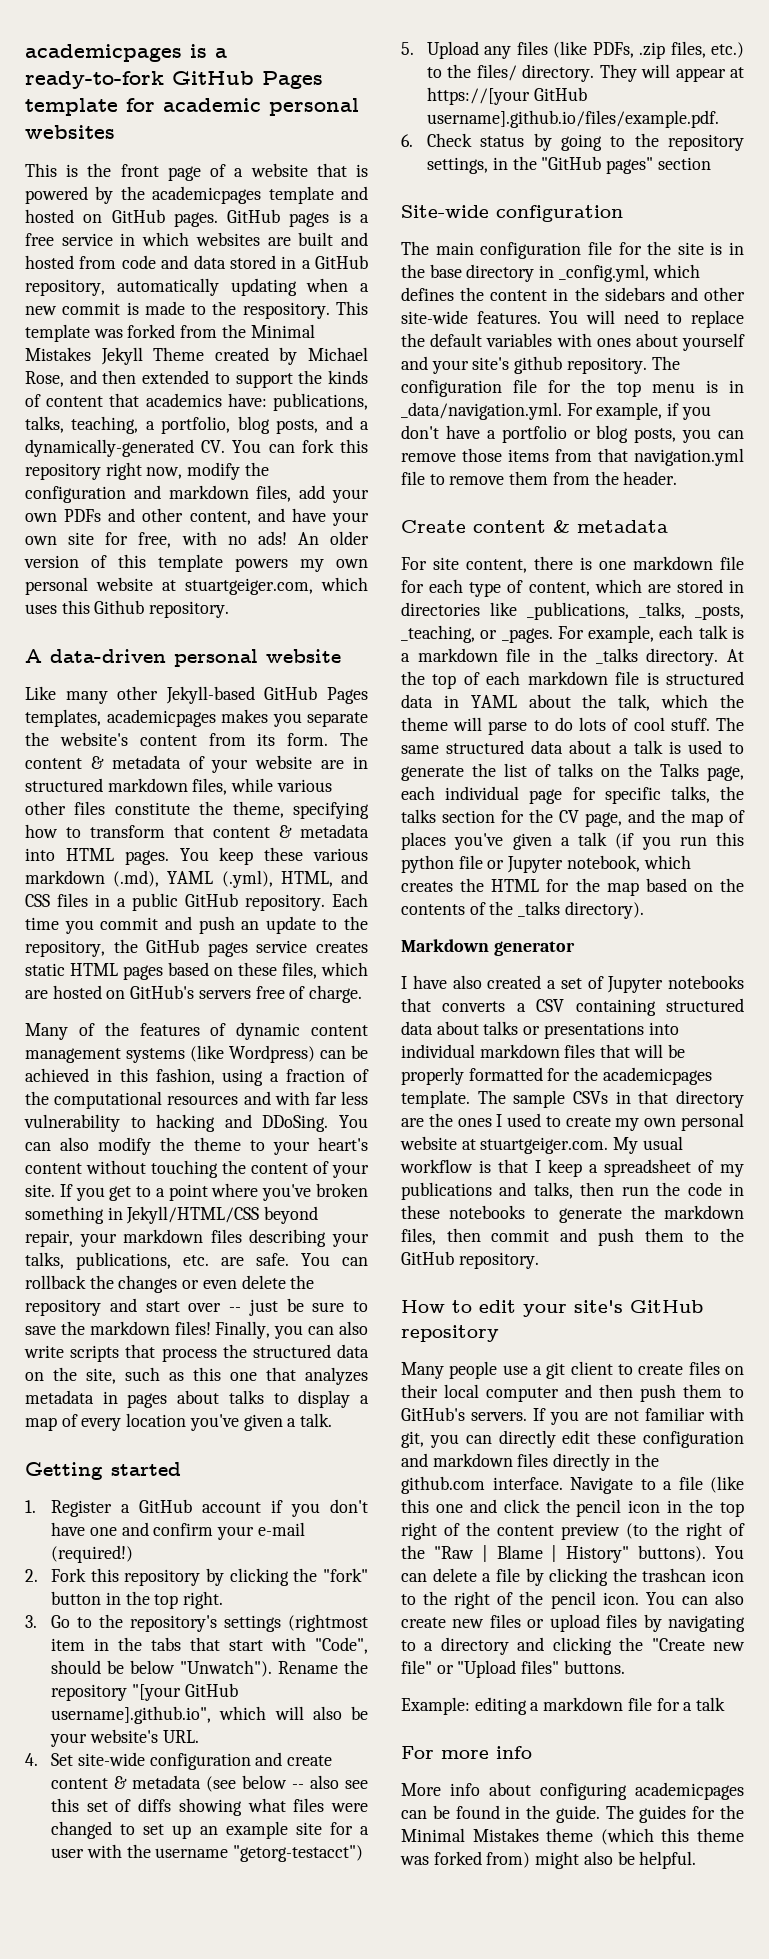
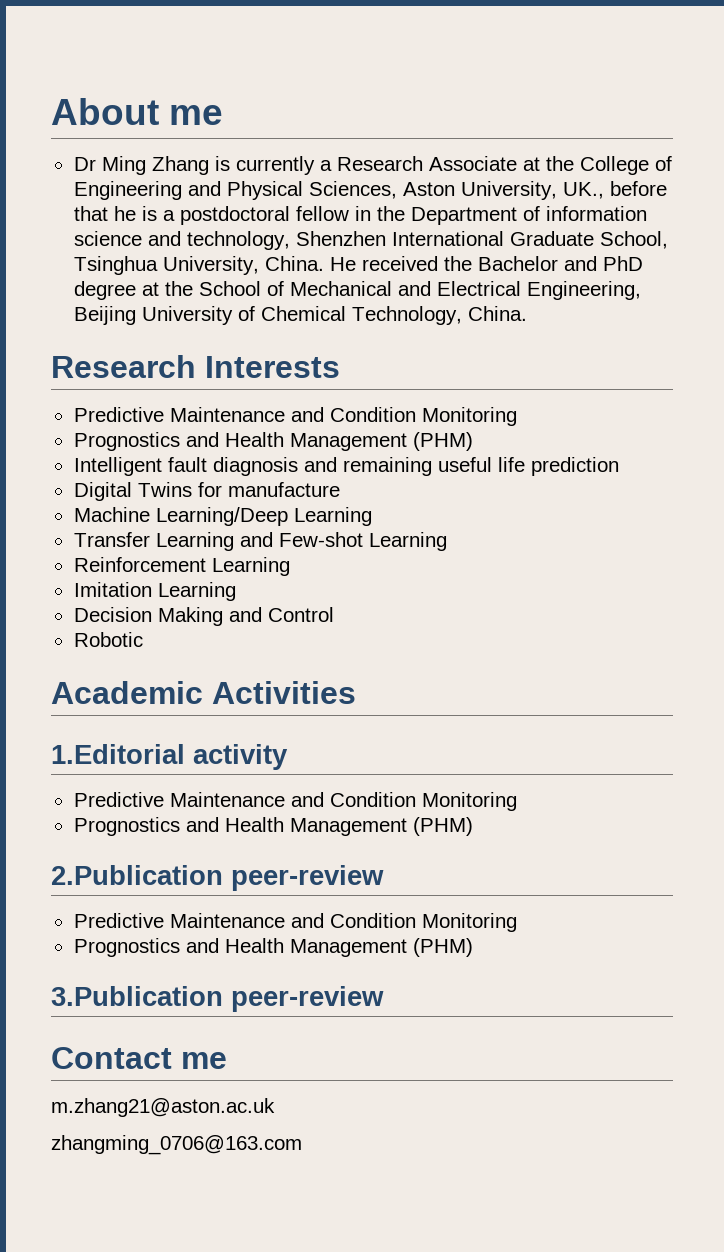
- academicpages is a ready-to-fork GitHub Pages template for academic personal websites
- This is the front page of a website that is powered by the academicpages template and hosted on GitHub pages. GitHub pages is a free service in which websites are built and hosted from code and data stored in a GitHub repository, automatically updating when a new commit is made to the respository. This template was forked from the Minimal Mistakes Jekyll Theme created by Michael Rose, and then extended to support the kinds of content that academics have: publications, talks, teaching, a portfolio, blog posts, and a dynamically-generated CV. You can fork this repository right now, modify the configuration and markdown files, add your own PDFs and other content, and have your own site for free, with no ads! An older version of this template powers my own personal website at stuartgeiger.com, which uses this Github repository.
- A data-driven personal website
- Like many other Jekyll-based GitHub Pages templates, academicpages makes you separate the website's content from its form. The content & metadata of your website are in structured markdown files, while various other files constitute the theme, specifying how to transform that content & metadata into HTML pages. You keep these various markdown (.md), YAML (.yml), HTML, and CSS files in a public GitHub repository. Each time you commit and push an update to the repository, the GitHub pages service creates static HTML pages based on these files, which are hosted on GitHub's servers free of charge.
- Many of the features of dynamic content management systems (like Wordpress) can be achieved in this fashion, using a fraction of the computational resources and with far less vulnerability to hacking and DDoSing. You can also modify the theme to your heart's content without touching the content of your site. If you get to a point where you've broken something in Jekyll/HTML/CSS beyond repair, your markdown files describing your talks, publications, etc. are safe. You can rollback the changes or even delete the repository and start over -- just be sure to save the markdown files! Finally, you can also write scripts that process the structured data on the site, such as this one that analyzes metadata in pages about talks to display a map of every location you've given a talk.
- Getting started
- 1. Register a GitHub account if you don't have one and confirm your e-mail (required!)
- 2. Fork this repository by clicking the "fork" button in the top right.
- 3. Go to the repository's settings (rightmost item in the tabs that start with "Code", should be below "Unwatch"). Rename the repository "[your GitHub username].github.io", which will also be your website's URL.
- 4. Set site-wide configuration and create content & metadata (see below -- also see this set of diffs showing what files were changed to set up an example site for a user with the username "getorg-testacct")
- 5. Upload any files (like PDFs, .zip files, etc.) to the files/ directory. They will appear at https://[your GitHub username].github.io/files/example.pdf.
- 6. Check status by going to the repository settings, in the "GitHub pages" section
- Site-wide configuration
- The main configuration file for the site is in the base directory in _config.yml, which defines the content in the sidebars and other site-wide features. You will need to replace the default variables with ones about yourself and your site's github repository. The configuration file for the top menu is in _data/navigation.yml. For example, if you don't have a portfolio or blog posts, you can remove those items from that navigation.yml file to remove them from the header.
- Create content & metadata
- For site content, there is one markdown file for each type of content, which are stored in directories like _publications, _talks, _posts, _teaching, or _pages. For example, each talk is a markdown file in the _talks directory. At the top of each markdown file is structured data in YAML about the talk, which the theme will parse to do lots of cool stuff. The same structured data about a talk is used to generate the list of talks on the Talks page, each individual page for specific talks, the talks section for the CV page, and the map of places you've given a talk (if you run this python file or Jupyter notebook, which creates the HTML for the map based on the contents of the _talks directory).
- Markdown generator
- I have also created a set of Jupyter notebooks that converts a CSV containing structured data about talks or presentations into individual markdown files that will be properly formatted for the academicpages template. The sample CSVs in that directory are the ones I used to create my own personal website at stuartgeiger.com. My usual workflow is that I keep a spreadsheet of my publications and talks, then run the code in these notebooks to generate the markdown files, then commit and push them to the GitHub repository.
- How to edit your site's GitHub repository
- Many people use a git client to create files on their local computer and then push them to GitHub's servers. If you are not familiar with git, you can directly edit these configuration and markdown files directly in the github.com interface. Navigate to a file (like this one and click the pencil icon in the top right of the content preview (to the right of the "Raw | Blame | History" buttons). You can delete a file by clicking the trashcan icon to the right of the pencil icon. You can also create new files or upload files by navigating to a directory and clicking the "Create new file" or "Upload files" buttons.
- Example: editing a markdown file for a talk
- For more info
- More info about configuring academicpages can be found in the guide. The guides for the Minimal Mistakes theme (which this theme was forked from) might also be helpful.
+ About me
+ Dr Ming Zhang is currently a Research Associate at the College of Engineering and Physical Sciences, Aston University, UK., before that he is a postdoctoral fellow in the Department of information science and technology, Shenzhen International Graduate School, Tsinghua University, China. He received the Bachelor and PhD degree at the School of Mechanical and Electrical Engineering, Beijing University of Chemical Technology, China.
+ Research Interests
+ Predictive Maintenance and Condition Monitoring
+ Prognostics and Health Management (PHM)
+ Intelligent fault diagnosis and remaining useful life prediction
+ Digital Twins for manufacture
+ Machine Learning/Deep Learning
+ Transfer Learning and Few-shot Learning
+ Reinforcement Learning
+ Imitation Learning
+ Decision Making and Control
+ Robotic
+ Academic Activities
+ 1.Editorial activity
+ Predictive Maintenance and Condition Monitoring
+ Prognostics and Health Management (PHM)
+ 2.Publication peer-review
+ Predictive Maintenance and Condition Monitoring
+ Prognostics and Health Management (PHM)
+ 3.Publication peer-review
+ Contact me
+ m.zhang21@aston.ac.uk
+ zhangming_0706@163.com

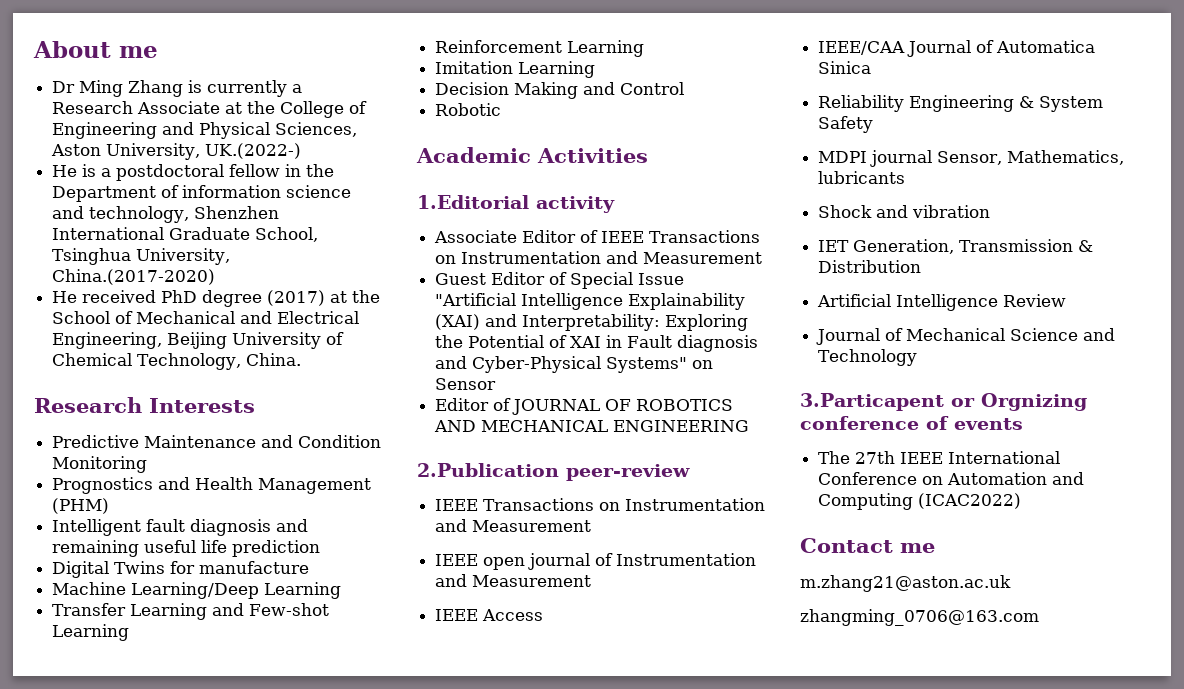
- Dr Ming Zhang is currently a Research Associate at the College of Engineering and Physical Sciences, Aston University, UK., before that he is a postdoctoral fellow in the Department of information science and technology, Shenzhen International Graduate School, Tsinghua University, China. He received the Bachelor and PhD degree at the School of Mechanical and Electrical Engineering, Beijing University of Chemical Technology, China.
+ Dr Ming Zhang is currently a Research Associate at the College of Engineering and Physical Sciences, Aston University, UK.(2022-)
+ He is a postdoctoral fellow in the Department of information science and technology, Shenzhen International Graduate School, Tsinghua University, China.(2017-2020)
+ He received PhD degree (2017) at the School of Mechanical and Electrical Engineering, Beijing University of Chemical Technology, China.
  1.Editorial activity
- Predictive Maintenance and Condition Monitoring
- Prognostics and Health Management (PHM)
+ Associate Editor of IEEE Transactions on Instrumentation and Measurement
+ Guest Editor of Special Issue "Artificial Intelligence Explainability (XAI) and Interpretability: Exploring the Potential of XAI in Fault diagnosis and Cyber-Physical Systems" on Sensor
+ Editor of JOURNAL OF ROBOTICS AND MECHANICAL ENGINEERING
  2.Publication peer-review
- Predictive Maintenance and Condition Monitoring
- Prognostics and Health Management (PHM)
- 3.Publication peer-review
+ IEEE Transactions on Instrumentation and Measurement
+ IEEE open journal of Instrumentation and Measurement
+ IEEE Access
+ IEEE/CAA Journal of Automatica Sinica
+ Reliability Engineering & System Safety
+ MDPI journal Sensor, Mathematics, lubricants
+ Shock and vibration
+ IET Generation, Transmission & Distribution
+ Artificial Intelligence Review
+ Journal of Mechanical Science and Technology
+ 3.Particapent or Orgnizing conference of events
+ The 27th IEEE International Conference on Automation and Computing (ICAC2022)

